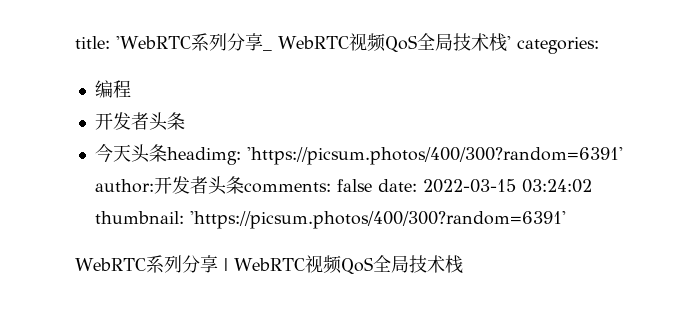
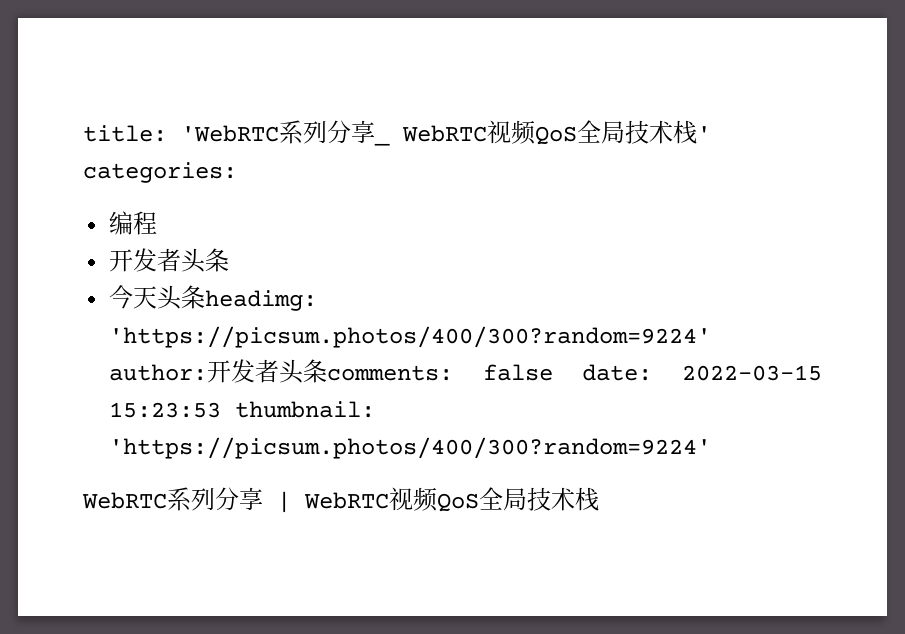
- 今天头条headimg: 'https://picsum.photos/400/300?random=6391' author:开发者头条comments: false date: 2022-03-15 03:24:02 thumbnail: 'https://picsum.photos/400/300?random=6391'
+ 今天头条headimg: 'https://picsum.photos/400/300?random=9224' author:开发者头条comments: false date: 2022-03-15 15:23:53 thumbnail: 'https://picsum.photos/400/300?random=9224'

